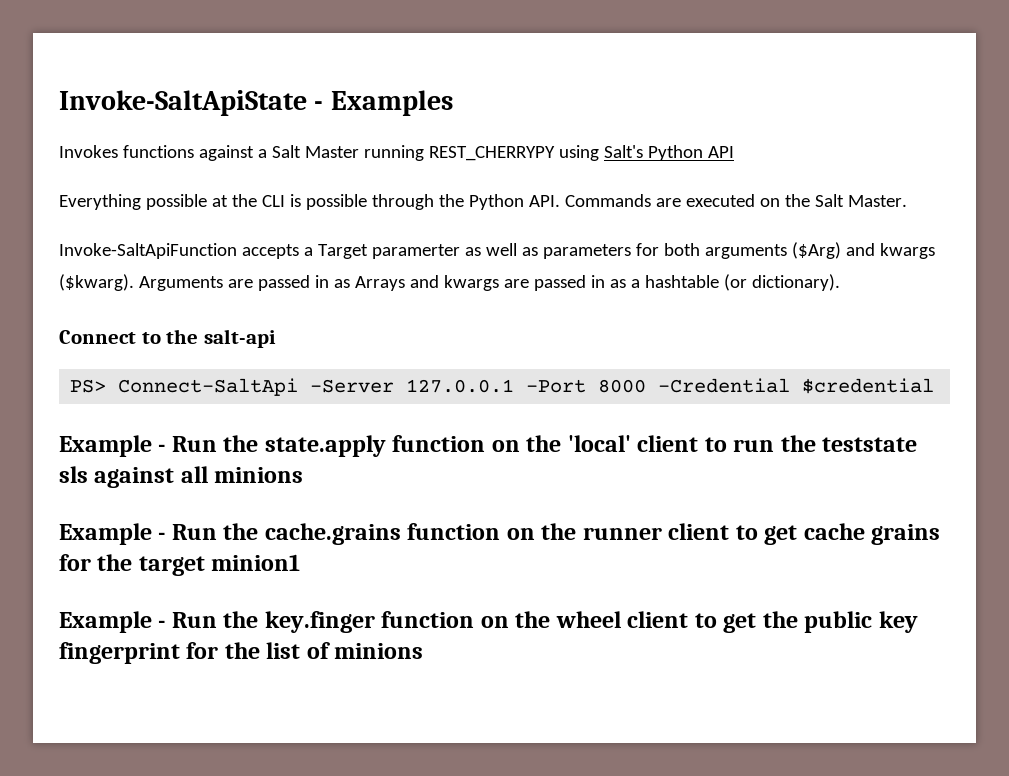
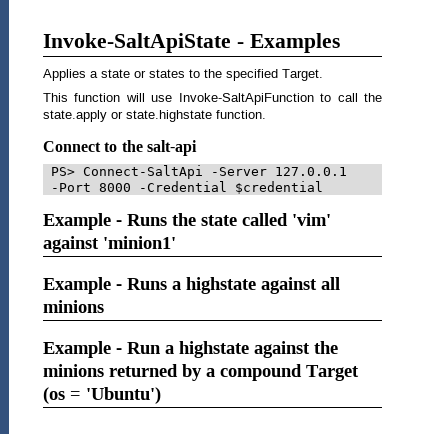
- Invokes functions against a Salt Master running REST_CHERRYPY using Salt's Python API
- Everything possible at the CLI is possible through the Python API. Commands are executed on the Salt Master.
- Invoke-SaltApiFunction accepts a Target paramerter as well as parameters for both arguments ($Arg) and kwargs ($kwarg). Arguments are passed in as Arrays and kwargs are passed in as a hashtable (or dictionary).
+ Applies a state or states to the specified Target.
+ This function will use Invoke-SaltApiFunction to call the state.apply or state.highstate function.
- Example - Run the state.apply function on the 'local' client to run the teststate sls against all minions
+ Example - Runs the state called 'vim' against 'minion1'
+ Example - Runs a highstate against all minions
- Example - Run the cache.grains function on the runner client to get cache grains for the target minion1
- Example - Run the key.finger function on the wheel client to get the public key fingerprint for the list of minions
+ Example - Run a highstate against the minions returned by a compound Target (os = 'Ubuntu')

